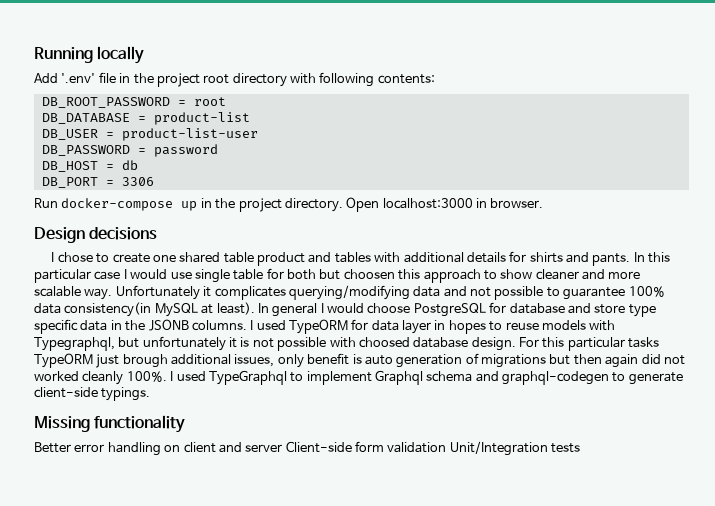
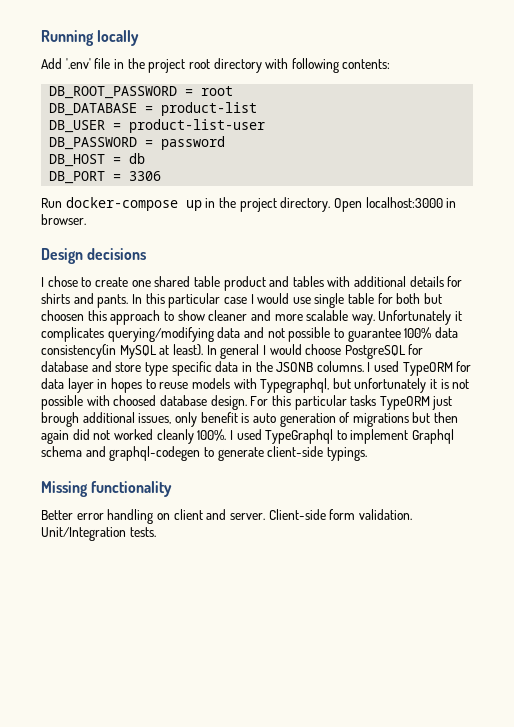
- Better error handling on client and server Client-side form validation Unit/Integration tests
+ Better error handling on client and server. Client-side form validation. Unit/Integration tests.

